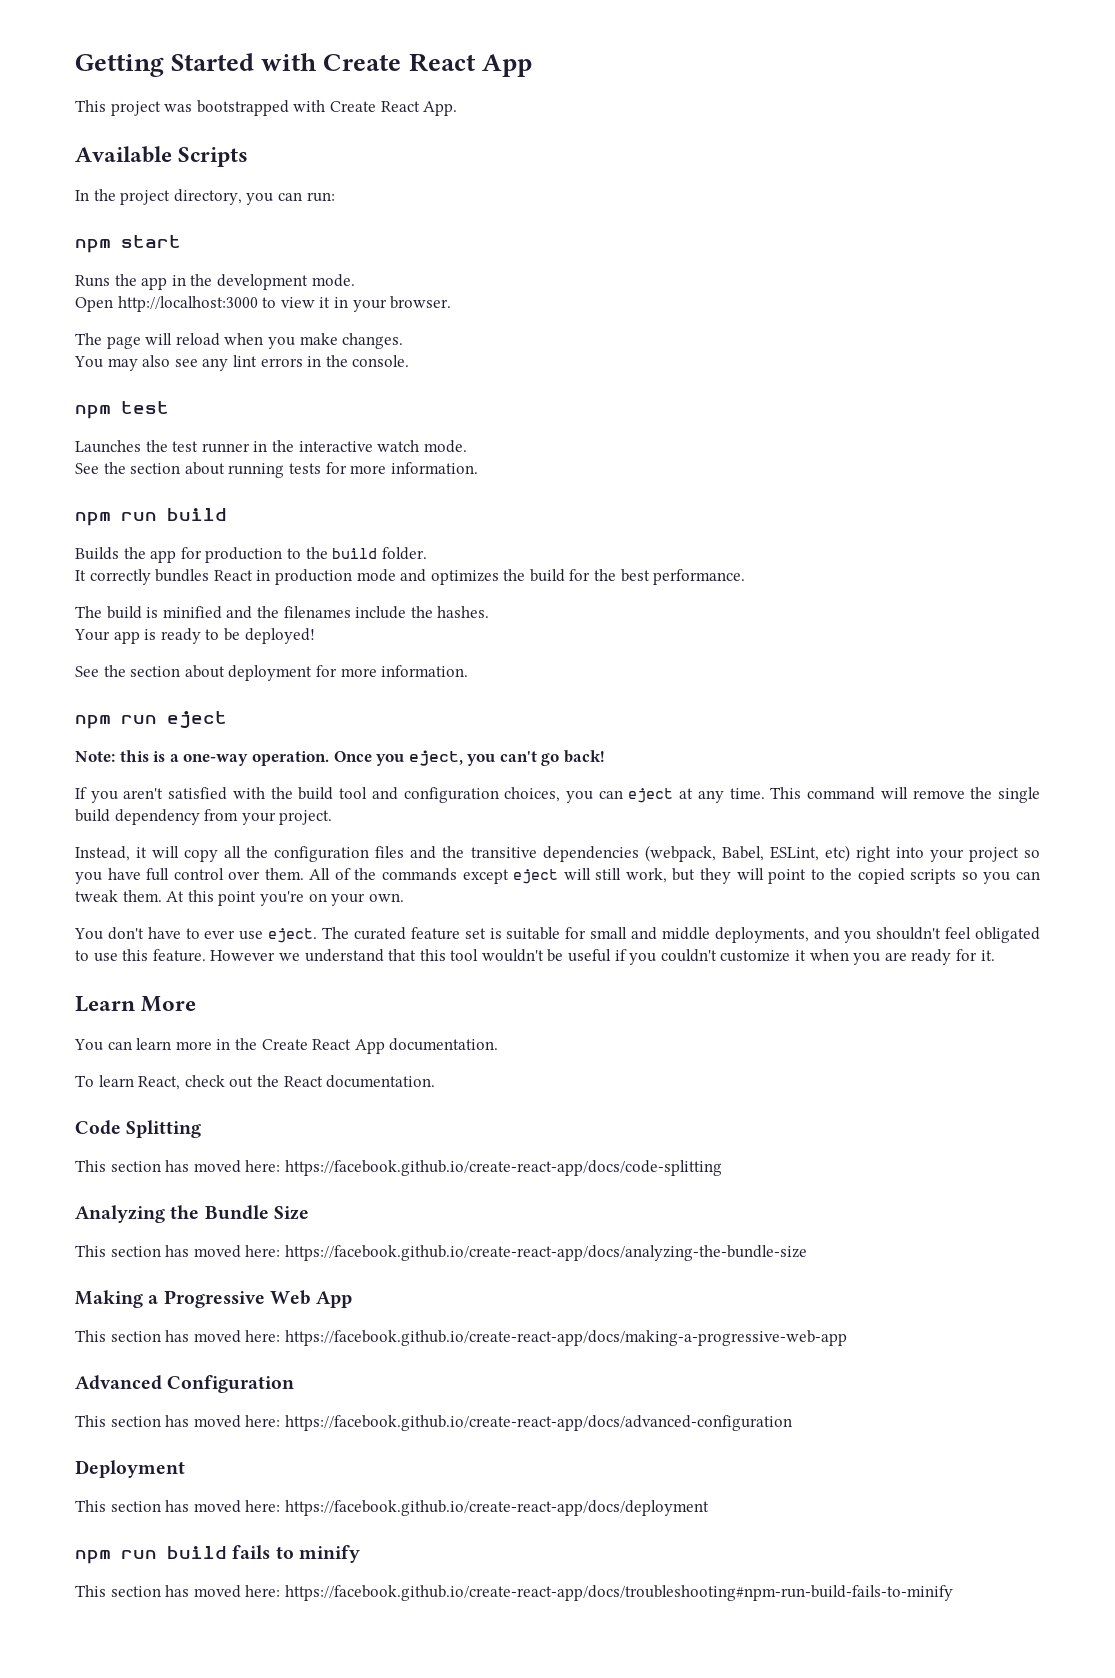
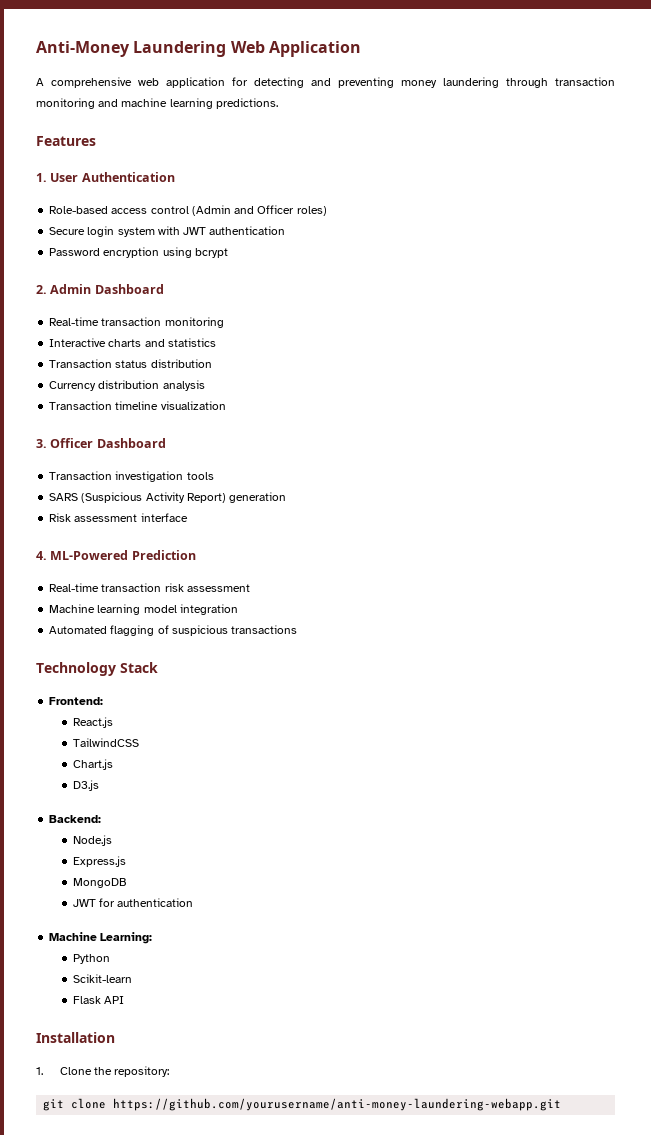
- Getting Started with Create React App
- This project was bootstrapped with Create React App.
- Available Scripts
- In the project directory, you can run:
- npm start
- Runs the app in the development mode.
- Open http://localhost:3000 to view it in your browser.
- The page will reload when you make changes.
- You may also see any lint errors in the console.
- npm test
- Launches the test runner in the interactive watch mode.
- See the section about running tests for more information.
- npm run build
- Builds the app for production to the build folder.
- It correctly bundles React in production mode and optimizes the build for the best performance.
- The build is minified and the filenames include the hashes.
- Your app is ready to be deployed!
- See the section about deployment for more information.
- npm run eject
- Note: this is a one-way operation. Once you eject, you can't go back!
- If you aren't satisfied with the build tool and configuration choices, you can eject at any time. This command will remove the single build dependency from your project.
- Instead, it will copy all the configuration files and the transitive dependencies (webpack, Babel, ESLint, etc) right into your project so you have full control over them. All of the commands except eject will still work, but they will point to the copied scripts so you can tweak them. At this point you're on your own.
- You don't have to ever use eject. The curated feature set is suitable for small and middle deployments, and you shouldn't feel obligated to use this feature. However we understand that this tool wouldn't be useful if you couldn't customize it when you are ready for it.
- Learn More
- You can learn more in the Create React App documentation.
- To learn React, check out the React documentation.
- Code Splitting
- This section has moved here: https://facebook.github.io/create-react-app/docs/code-splitting
- Analyzing the Bundle Size
- This section has moved here: https://facebook.github.io/create-react-app/docs/analyzing-the-bundle-size
- Making a Progressive Web App
- This section has moved here: https://facebook.github.io/create-react-app/docs/making-a-progressive-web-app
- Advanced Configuration
- This section has moved here: https://facebook.github.io/create-react-app/docs/advanced-configuration
- Deployment
- This section has moved here: https://facebook.github.io/create-react-app/docs/deployment
- npm run build fails to minify
- This section has moved here: https://facebook.github.io/create-react-app/docs/troubleshooting#npm-run-build-fails-to-minify
+ Anti-Money Laundering Web Application
+ A comprehensive web application for detecting and preventing money laundering through transaction monitoring and machine learning predictions.
+ Features
+ 1. User Authentication
+ Role-based access control (Admin and Officer roles)
+ Secure login system with JWT authentication
+ Password encryption using bcrypt
+ 2. Admin Dashboard
+ Real-time transaction monitoring
+ Interactive charts and statistics
+ Transaction status distribution
+ Currency distribution analysis
+ Transaction timeline visualization
+ 3. Officer Dashboard
+ Transaction investigation tools
+ SARS (Suspicious Activity Report) generation
+ Risk assessment interface
+ 4. ML-Powered Prediction
+ Real-time transaction risk assessment
+ Machine learning model integration
+ Automated flagging of suspicious transactions
+ Technology Stack
+ Frontend:
+ React.js
+ TailwindCSS
+ Chart.js
+ D3.js
+ Backend:
+ Node.js
+ Express.js
+ MongoDB
+ JWT for authentication
+ Machine Learning:
+ Python
+ Scikit-learn
+ Flask API
+ Installation
+ 1. Clone the repository:
+ git clone https://github.com/yourusername/anti-money-laundering-webapp.git

